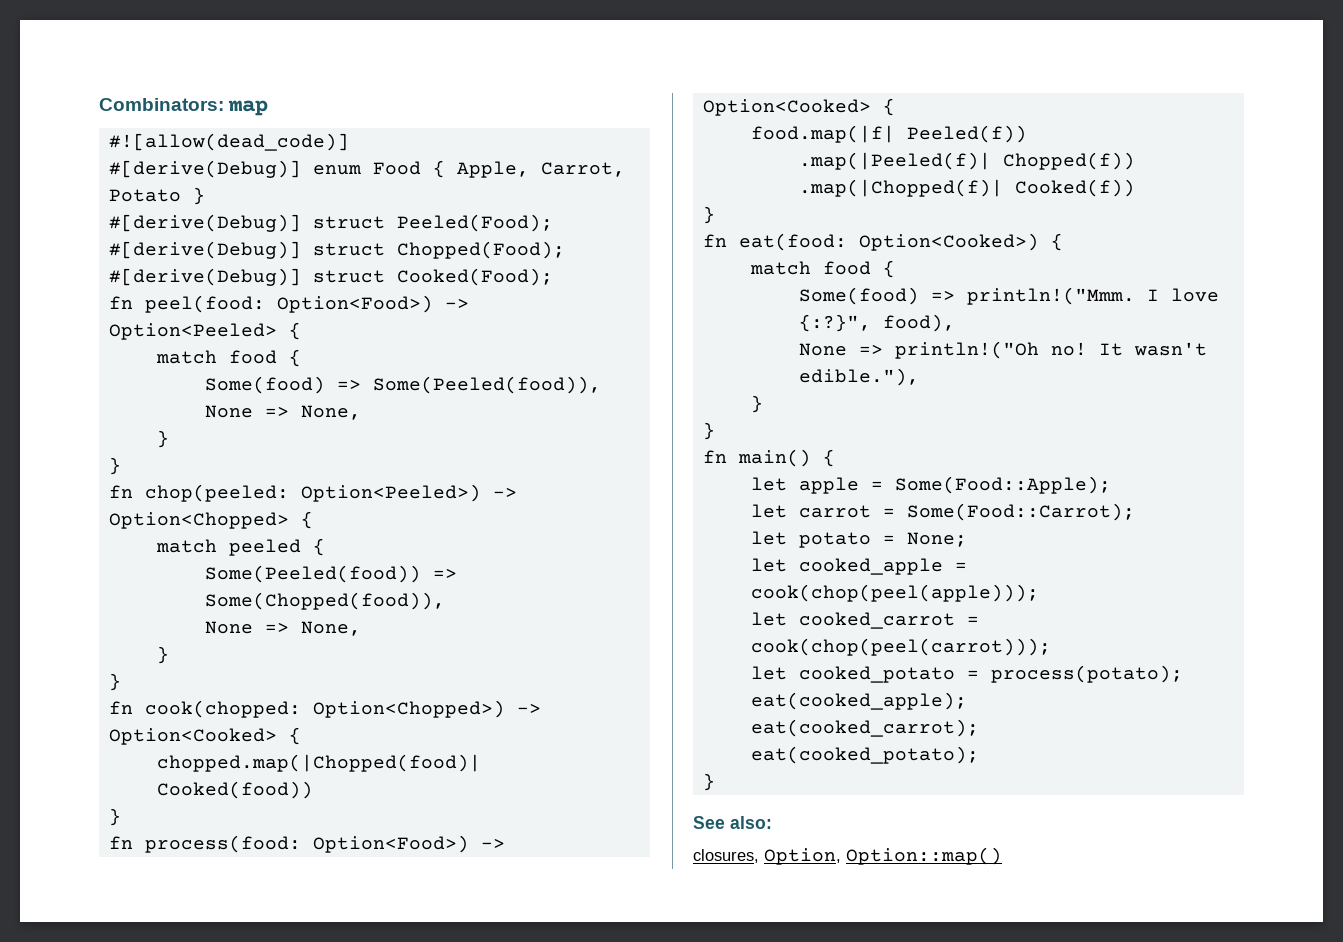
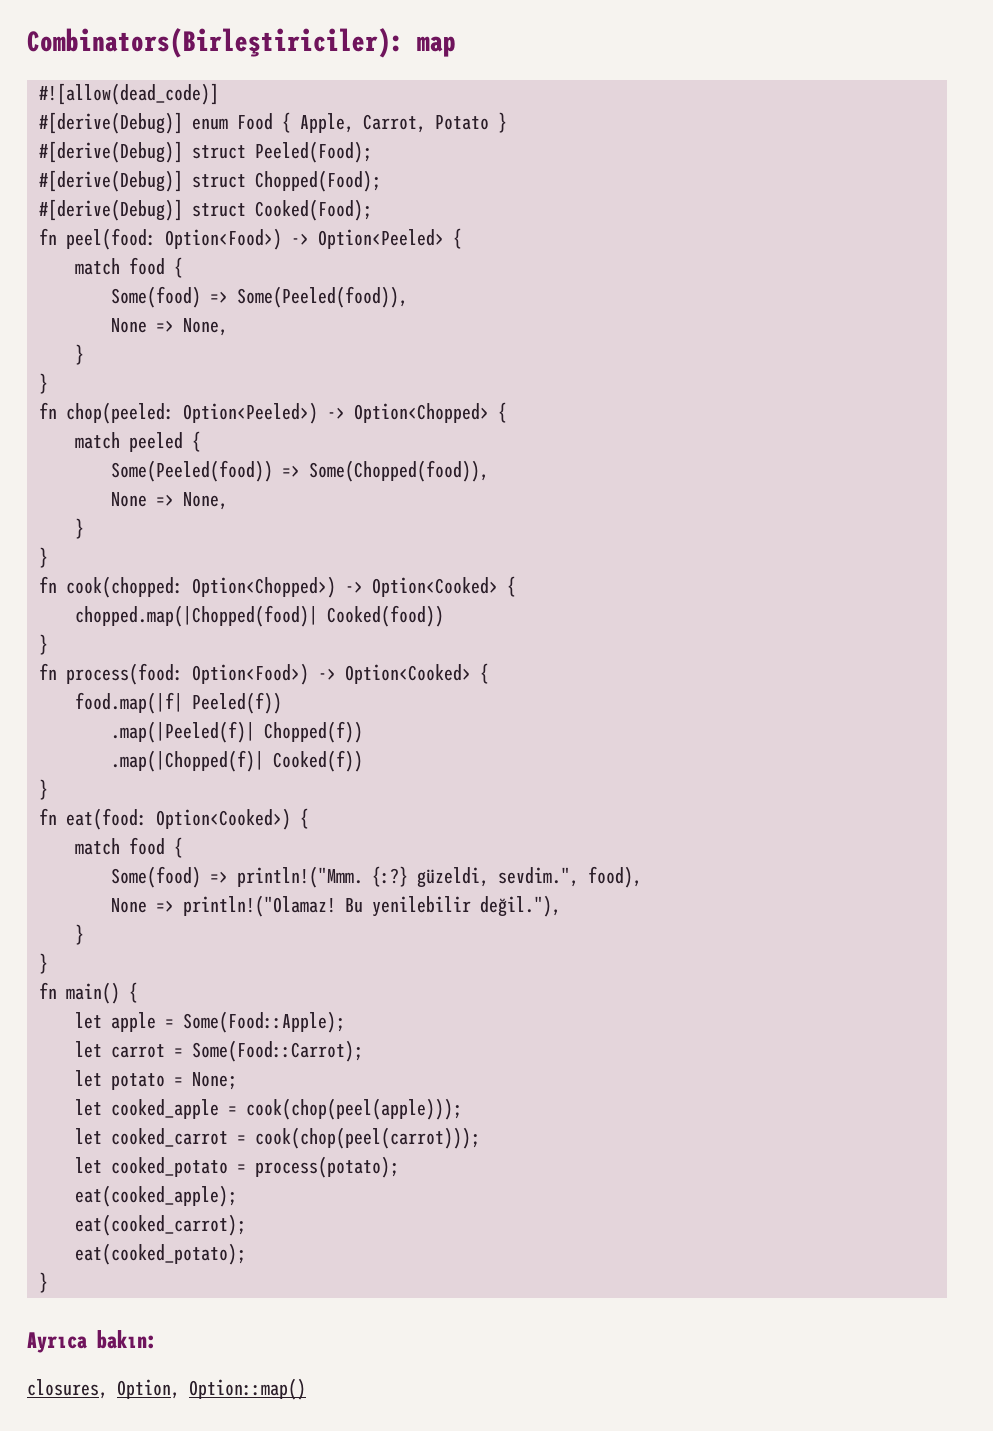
- Combinators: map
+ Combinators(Birleştiriciler): map
- I love {:?}", food),
+ {:?} güzeldi, sevdim.", food),
- None => println!("Oh no! It wasn't edible."),
+ None => println!("Olamaz! Bu yenilebilir değil."),
- See also:
+ Ayrıca bakın:

